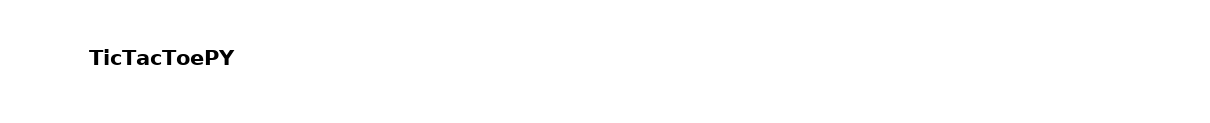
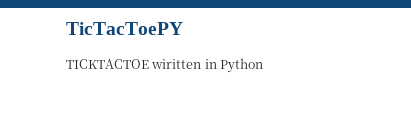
+ TICKTACTOE wiritten in Python

